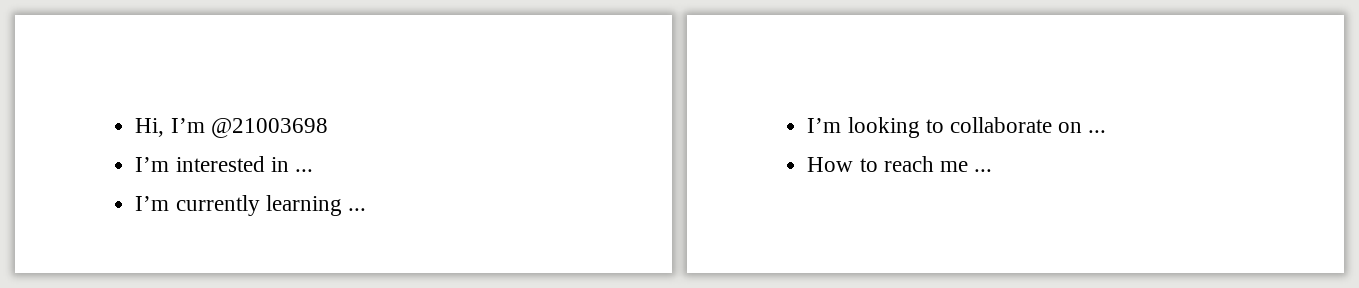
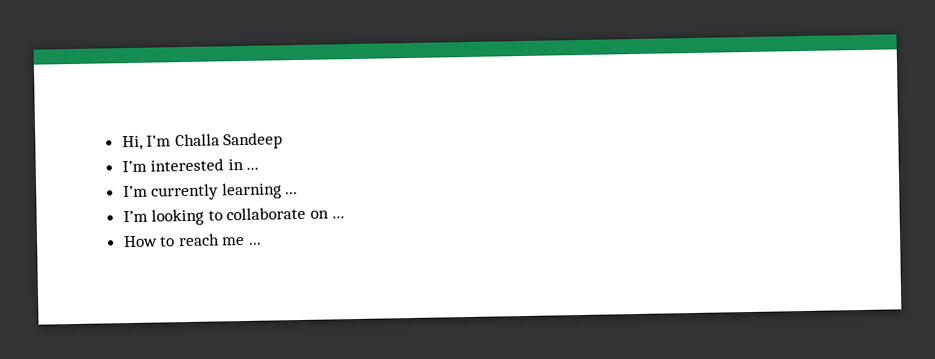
- Hi, I’m @21003698
+ Hi, I’m Challa Sandeep

